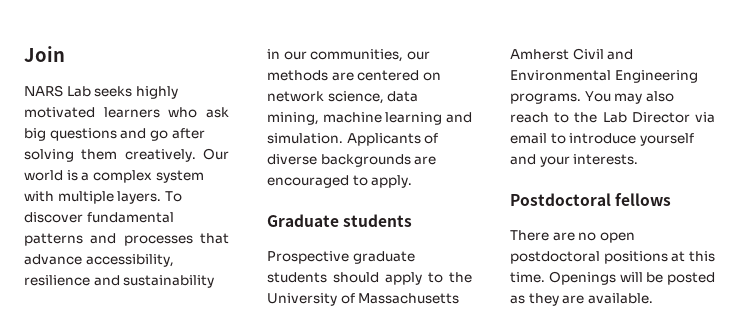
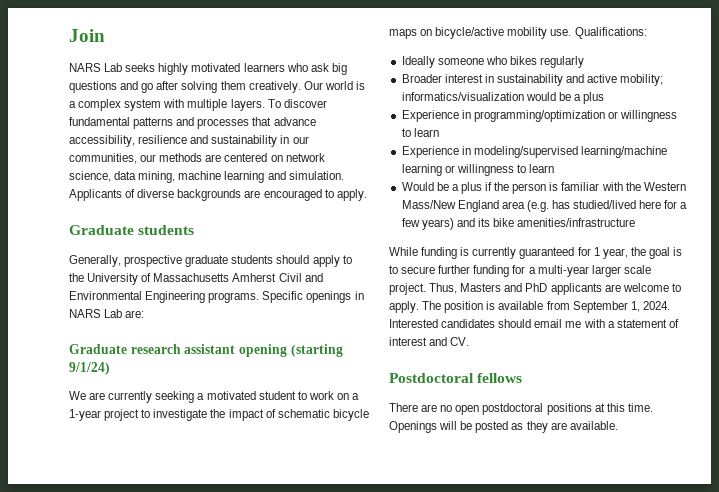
- Prospective graduate students should apply to the University of Massachusetts Amherst Civil and Environmental Engineering programs.
+ Generally, prospective graduate students should apply to the University of Massachusetts Amherst Civil and Environmental Engineering programs.
- You may also reach to the Lab Director via email to introduce yourself and your interests.
+ Specific openings in NARS Lab are:
+ Graduate research assistant opening (starting 9/1/24)
+ We are currently seeking a motivated student to work on a 1-year project to investigate the impact of schematic bicycle maps on bicycle/active mobility use. Qualifications:
+ Ideally someone who bikes regularly
+ Broader interest in sustainability and active mobility; informatics/visualization would be a plus
+ Experience in programming/optimization or willingness to learn
+ Experience in modeling/supervised learning/machine learning or willingness to learn
+ Would be a plus if the person is familiar with the Western Mass/New England area (e.g. has studied/lived here for a few years) and its bike amenities/infrastructure
+ While funding is currently guaranteed for 1 year, the goal is to secure further funding for a multi-year larger scale project. Thus, Masters and PhD applicants are welcome to apply. The position is available from September 1, 2024. Interested candidates should email me with a statement of interest and CV.

